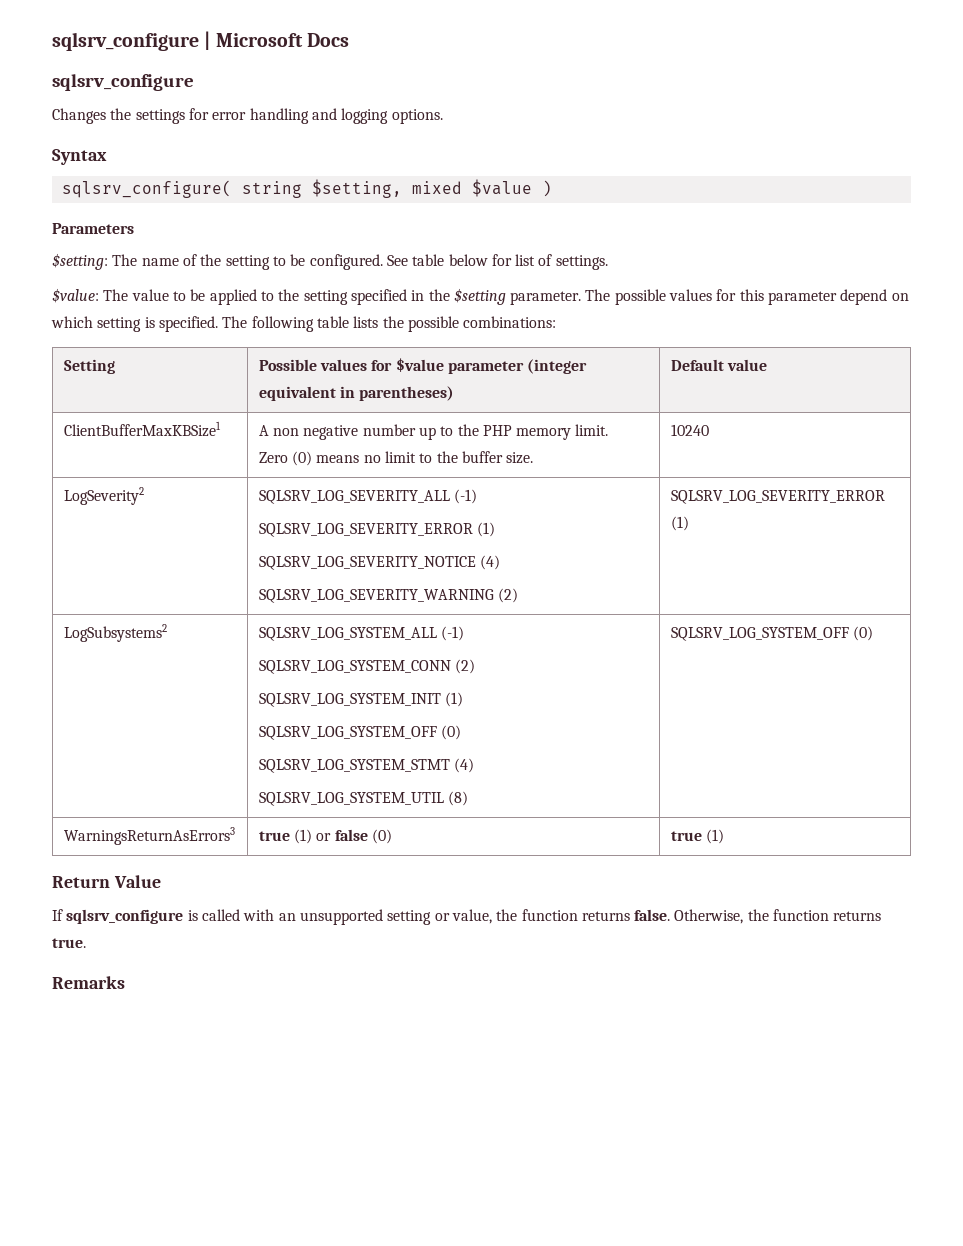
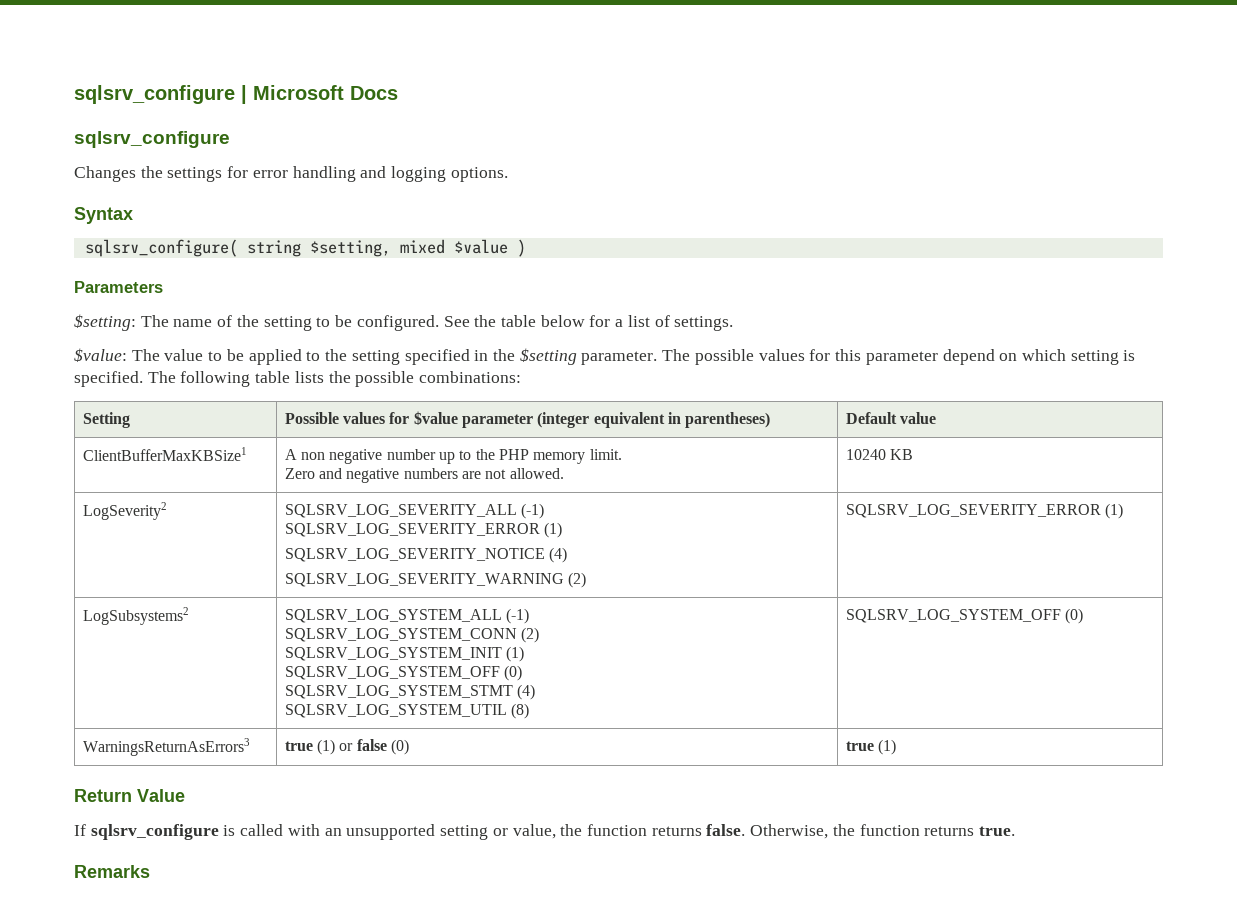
- See table below for list of settings.
+ See the table below for a list of settings.
  ClientBufferMaxKBSize1 | A non negative number up to the PHP memory limit.
- Zero (0) means no limit to the buffer size. | 10240
+ Zero and negative numbers are not allowed. | 10240 KB

